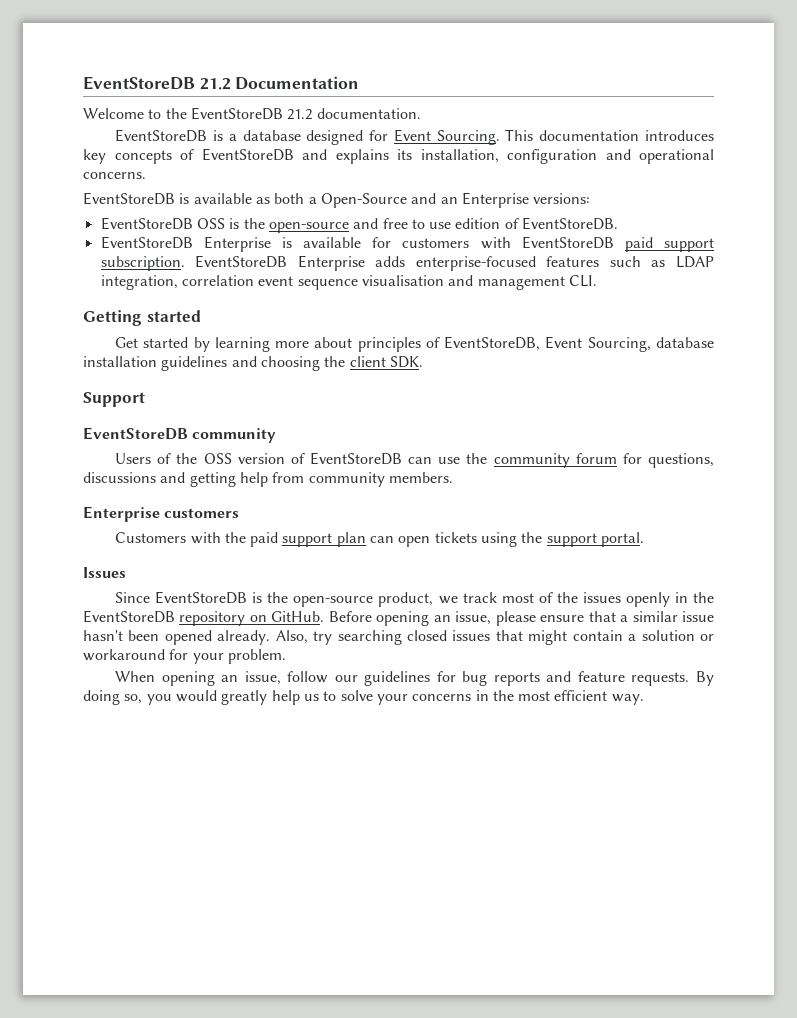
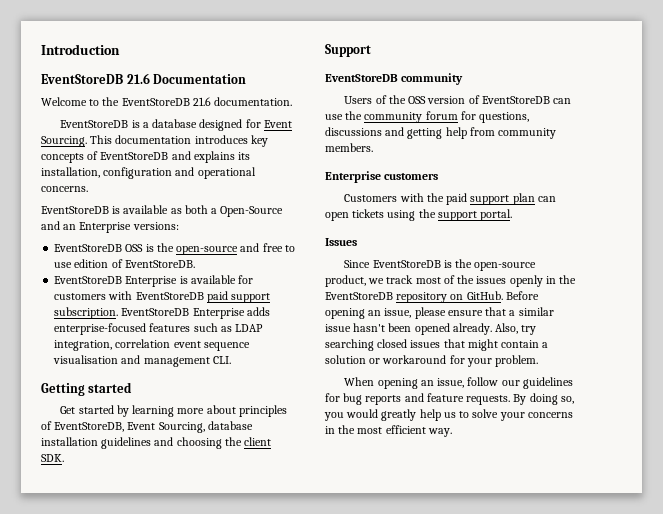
- EventStoreDB 21.2 Documentation
+ Introduction
+ EventStoreDB 21.6 Documentation
- Welcome to the EventStoreDB 21.2 documentation.
+ Welcome to the EventStoreDB 21.6 documentation.

